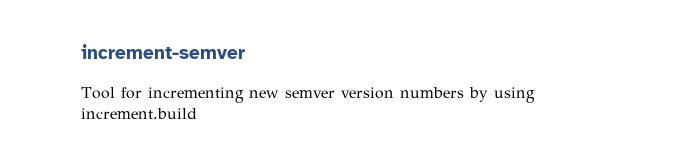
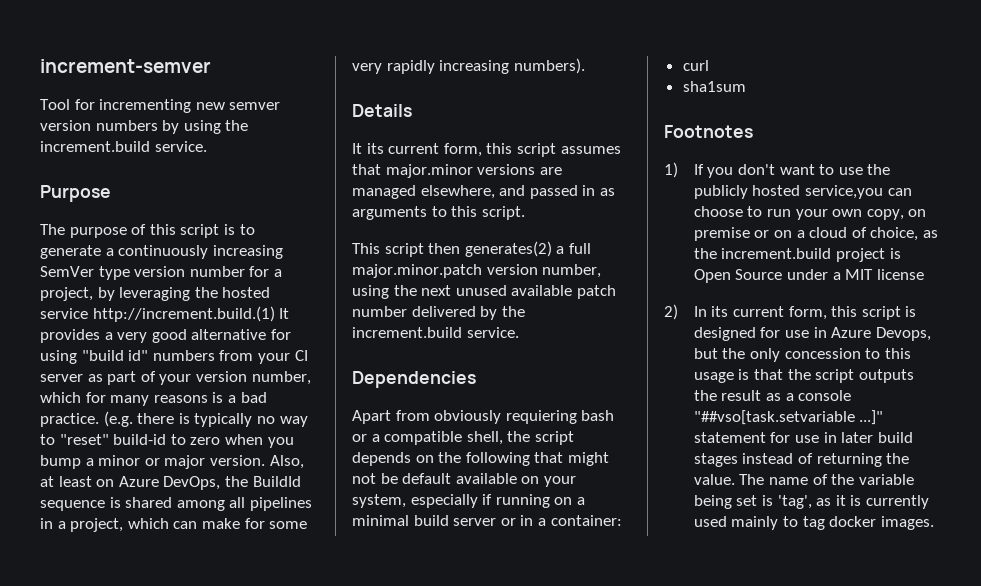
- Tool for incrementing new semver version numbers by using increment.build
+ Tool for incrementing new semver version numbers by using the increment.build service.
+ Purpose
+ The purpose of this script is to generate a continuously increasing SemVer type version number for a project, by leveraging the hosted service http://increment.build.(1) It provides a very good alternative for using "build id" numbers from your CI server as part of your version number, which for many reasons is a bad practice. (e.g. there is typically no way to "reset" build-id to zero when you bump a minor or major version. Also, at least on Azure DevOps, the BuildId sequence is shared among all pipelines in a project, which can make for some very rapidly increasing numbers).
+ Details
+ It its current form, this script assumes that major.minor versions are managed elsewhere, and passed in as arguments to this script.
+ This script then generates(2) a full major.minor.patch version number, using the next unused available patch number delivered by the increment.build service.
+ Dependencies
+ Apart from obviously requiering bash or a compatible shell, the script depends on the following that might not be default available on your system, especially if running on a minimal build server or in a container:
+ curl
+ sha1sum
+ Footnotes
+ 1) If you don't want to use the publicly hosted service,you can choose to run your own copy, on premise or on a cloud of choice, as the increment.build project is Open Source under a MIT license
+ 2) In its current form, this script is designed for use in Azure Devops, but the only concession to this usage is that the script outputs the result as a console "##vso[task.setvariable ...]" statement for use in later build stages instead of returning the value. The name of the variable being set is 'tag', as it is currently used mainly to tag docker images.

